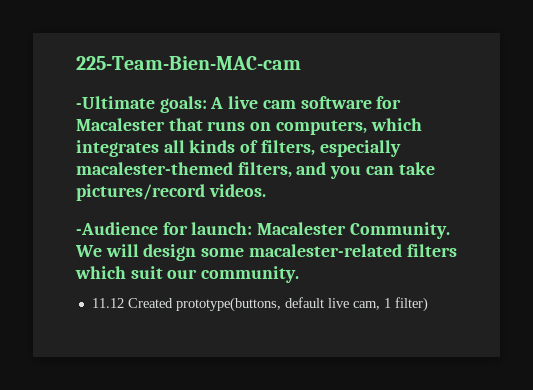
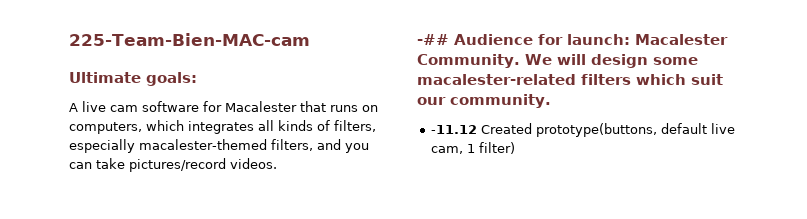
- -Ultimate goals: A live cam software for Macalester that runs on computers, which integrates all kinds of filters, especially macalester-themed filters, and you can take pictures/record videos.
+ Ultimate goals:
+ A live cam software for Macalester that runs on computers, which integrates all kinds of filters, especially macalester-themed filters, and you can take pictures/record videos.
- -Audience for launch: Macalester Community.
+ -## Audience for launch: Macalester Community.
- 11.12 Created prototype(buttons, default live cam, 1 filter)
+ -11.12 Created prototype(buttons, default live cam, 1 filter)

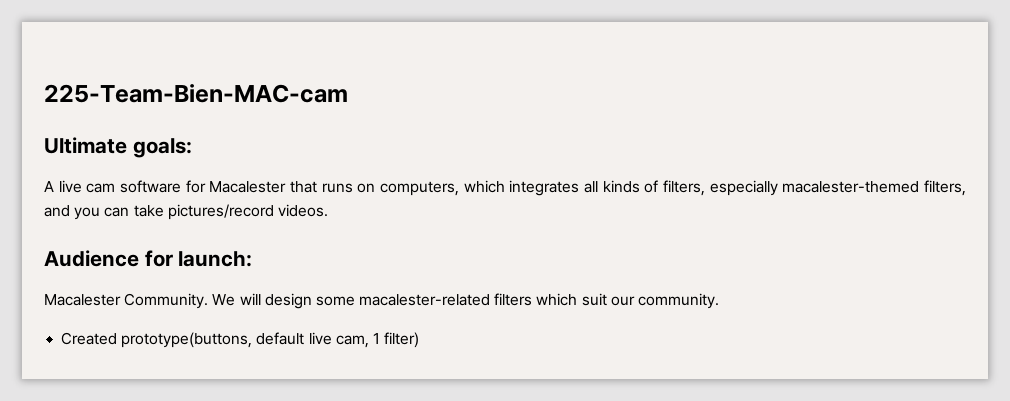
- -## Audience for launch: Macalester Community.
+ Audience for launch:
+ Macalester Community.
- -11.12 Created prototype(buttons, default live cam, 1 filter)
+ Created prototype(buttons, default live cam, 1 filter)

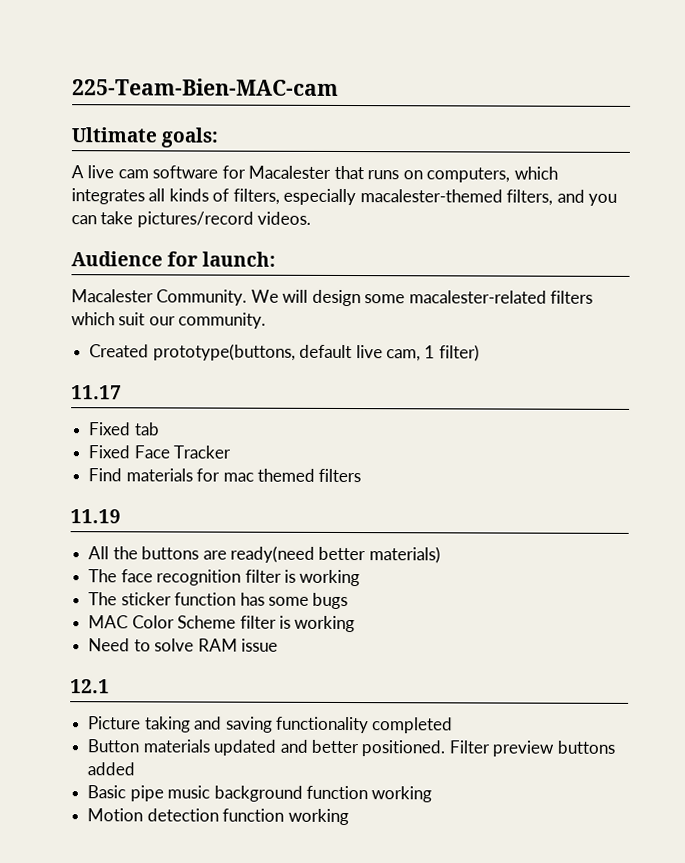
+ 11.17
+ Fixed tab
+ Fixed Face Tracker
+ Find materials for mac themed filters
+ 11.19
+ All the buttons are ready(need better materials)
+ The face recognition filter is working
+ The sticker function has some bugs
+ MAC Color Scheme filter is working
+ Need to solve RAM issue
+ 12.1
+ Picture taking and saving functionality completed
+ Button materials updated and better positioned. Filter preview buttons added
+ Basic pipe music background function working
+ Motion detection function working

